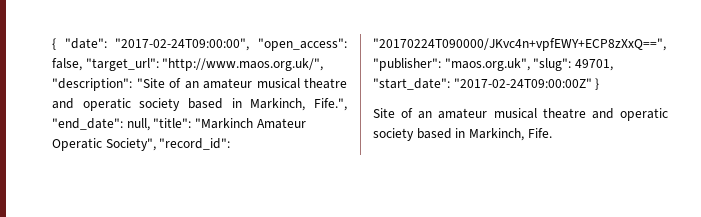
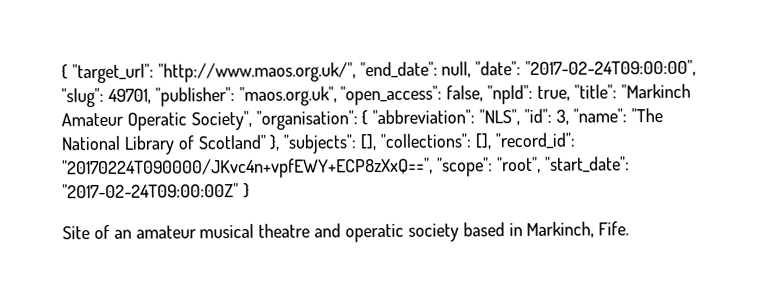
- { "date": "2017-02-24T09:00:00", "open_access": false, "target_url": "http://www.maos.org.uk/", "description": "Site of an amateur musical theatre and operatic society based in Markinch, Fife.", "end_date": null, "title": "Markinch Amateur Operatic Society", "record_id": "20170224T090000/JKvc4n+vpfEWY+ECP8zXxQ==", "publisher": "maos.org.uk", "slug": 49701, "start_date": "2017-02-24T09:00:00Z" }
+ { "target_url": "http://www.maos.org.uk/", "end_date": null, "date": "2017-02-24T09:00:00", "slug": 49701, "publisher": "maos.org.uk", "open_access": false, "npld": true, "title": "Markinch Amateur Operatic Society", "organisation": { "abbreviation": "NLS", "id": 3, "name": "The National Library of Scotland" }, "subjects": [], "collections": [], "record_id": "20170224T090000/JKvc4n+vpfEWY+ECP8zXxQ==", "scope": "root", "start_date": "2017-02-24T09:00:00Z" }

